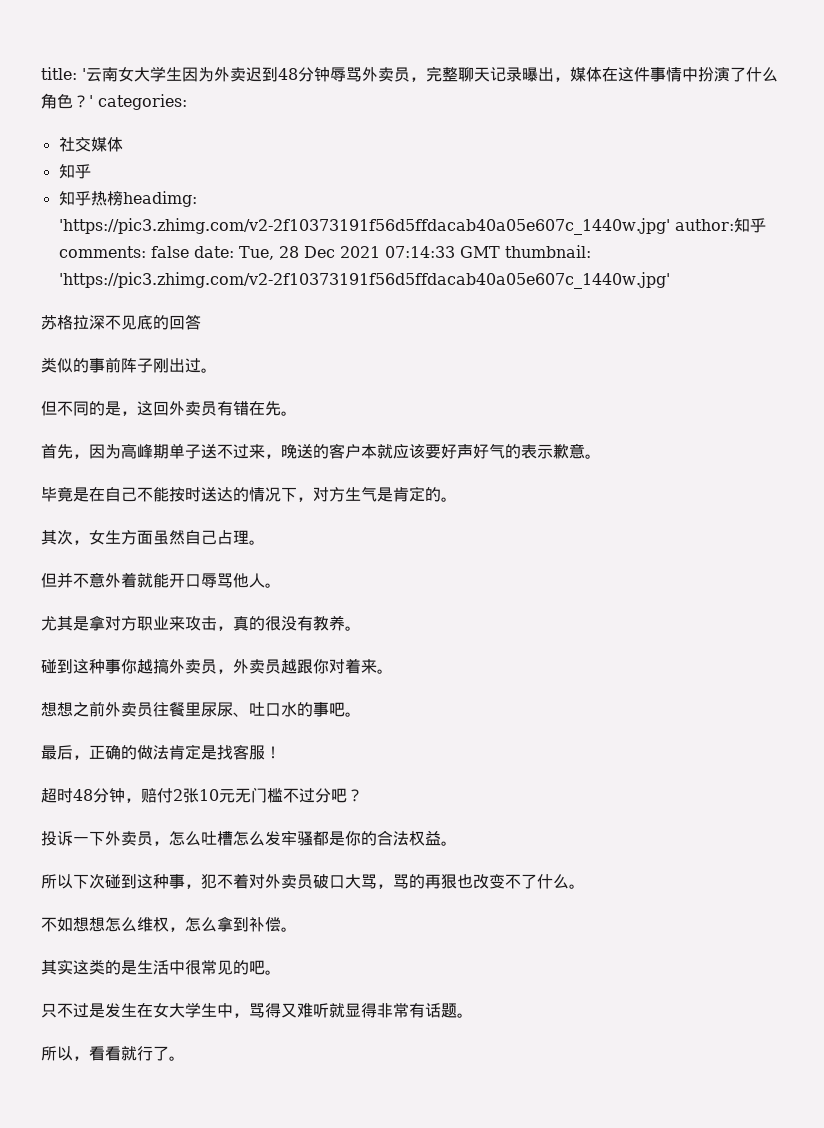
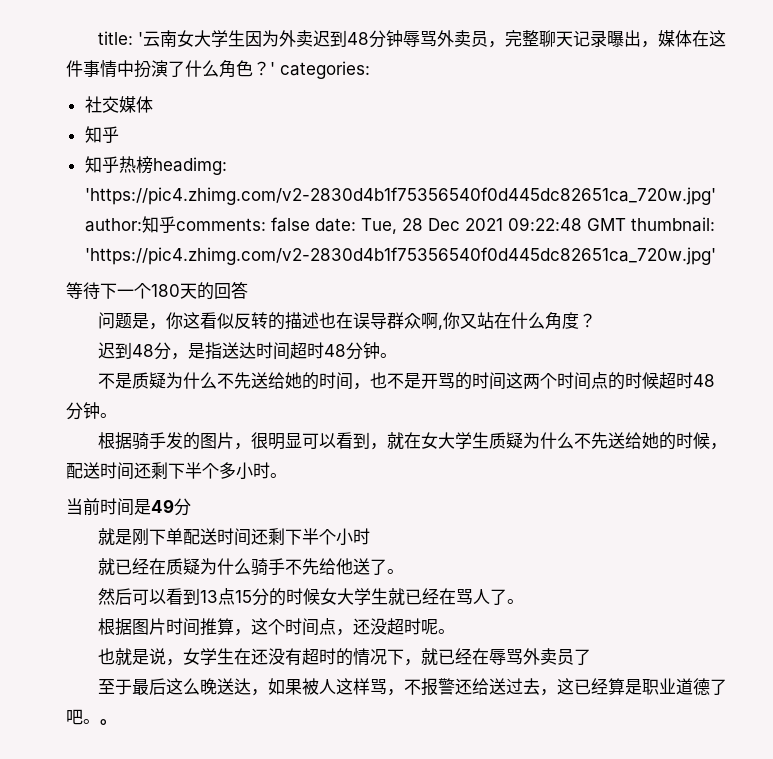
- 知乎热榜headimg: 'https://pic3.zhimg.com/v2-2f10373191f56d5ffdacab40a05e607c_1440w.jpg' author:知乎comments: false date: Tue, 28 Dec 2021 07:14:33 GMT thumbnail: 'https://pic3.zhimg.com/v2-2f10373191f56d5ffdacab40a05e607c_1440w.jpg'
- 苏格拉深不见底的回答
- 类似的事前阵子刚出过。
- 但不同的是，这回外卖员有错在先。
- 首先，因为高峰期单子送不过来，晚送的客户本就应该要好声好气的表示歉意。
- 毕竟是在自己不能按时送达的情况下，对方生气是肯定的。
- 其次，女生方面虽然自己占理。
- 但并不意外着就能开口辱骂他人。
- 尤其是拿对方职业来攻击，真的很没有教养。
- 碰到这种事你越搞外卖员，外卖员越跟你对着来。
- 想想之前外卖员往餐里尿尿、吐口水的事吧。
- 最后，正确的做法肯定是找客服！
- 超时48分钟，赔付2张10元无门槛不过分吧？
- 投诉一下外卖员，怎么吐槽怎么发牢骚都是你的合法权益。
- 所以下次碰到这种事，犯不着对外卖员破口大骂，骂的再狠也改变不了什么。
- 不如想想怎么维权，怎么拿到补偿。
- 其实这类的是生活中很常见的吧。
- 只不过是发生在女大学生中，骂得又难听就显得非常有话题。
- 所以，看看就行了。
+ 知乎热榜headimg: 'https://pic4.zhimg.com/v2-2830d4b1f75356540f0d445dc82651ca_720w.jpg' author:知乎comments: false date: Tue, 28 Dec 2021 09:22:48 GMT thumbnail: 'https://pic4.zhimg.com/v2-2830d4b1f75356540f0d445dc82651ca_720w.jpg'
+ 等待下一个180天的回答
+ 问题是，你这看似反转的描述也在误导群众啊,你又站在什么角度？
+ 迟到48分，是指送达时间超时48分钟。
+ 不是质疑为什么不先送给她的时间，也不是开骂的时间这两个时间点的时候超时48分钟。
+ 根据骑手发的图片，很明显可以看到，就在女大学生质疑为什么不先送给她的时候，配送时间还剩下半个多小时。
+ 当前时间是49分
+ 就是刚下单配送时间还剩下半个小时
+ 就已经在质疑为什么骑手不先给他送了。
+ 然后可以看到13点15分的时候女大学生就已经在骂人了。
+ 根据图片时间推算，这个时间点，还没超时呢。
+ 也就是说，女学生在还没有超时的情况下，就已经在辱骂外卖员了
+ 至于最后这么晚送达，如果被人这样骂，不报警还给送过去，这已经算是职业道德了吧。。

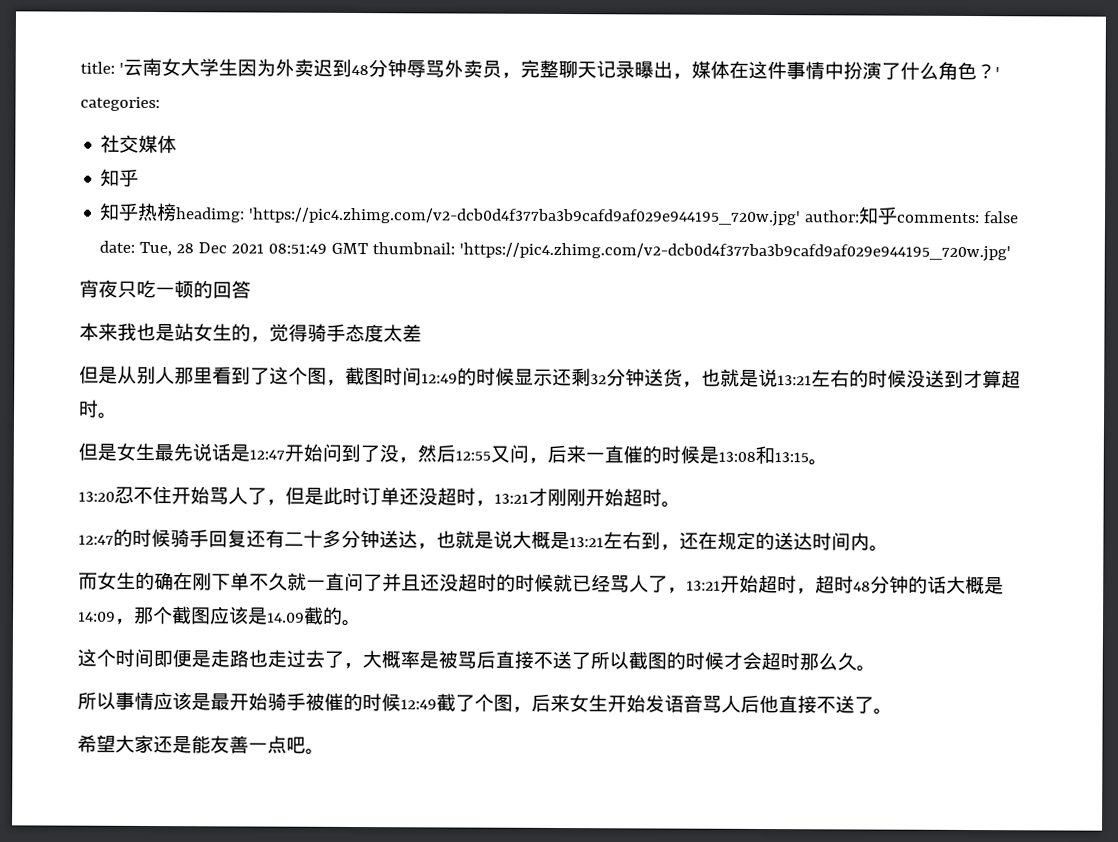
- 知乎热榜headimg: 'https://pic4.zhimg.com/v2-2830d4b1f75356540f0d445dc82651ca_720w.jpg' author:知乎comments: false date: Tue, 28 Dec 2021 09:22:48 GMT thumbnail: 'https://pic4.zhimg.com/v2-2830d4b1f75356540f0d445dc82651ca_720w.jpg'
- 等待下一个180天的回答
- 问题是，你这看似反转的描述也在误导群众啊,你又站在什么角度？
- 迟到48分，是指送达时间超时48分钟。
- 不是质疑为什么不先送给她的时间，也不是开骂的时间这两个时间点的时候超时48分钟。
- 根据骑手发的图片，很明显可以看到，就在女大学生质疑为什么不先送给她的时候，配送时间还剩下半个多小时。
- 当前时间是49分
- 就是刚下单配送时间还剩下半个小时
- 就已经在质疑为什么骑手不先给他送了。
- 然后可以看到13点15分的时候女大学生就已经在骂人了。
- 根据图片时间推算，这个时间点，还没超时呢。
- 也就是说，女学生在还没有超时的情况下，就已经在辱骂外卖员了
- 至于最后这么晚送达，如果被人这样骂，不报警还给送过去，这已经算是职业道德了吧。。
+ 知乎热榜headimg: 'https://pic4.zhimg.com/v2-dcb0d4f377ba3b9cafd9af029e944195_720w.jpg' author:知乎comments: false date: Tue, 28 Dec 2021 08:51:49 GMT thumbnail: 'https://pic4.zhimg.com/v2-dcb0d4f377ba3b9cafd9af029e944195_720w.jpg'
+ 宵夜只吃一顿的回答
+ 本来我也是站女生的，觉得骑手态度太差
+ 但是从别人那里看到了这个图，截图时间12:49的时候显示还剩32分钟送货，也就是说13:21左右的时候没送到才算超时。
+ 但是女生最先说话是12:47开始问到了没，然后12:55又问，后来一直催的时候是13:08和13:15。
+ 13:20忍不住开始骂人了，但是此时订单还没超时，13:21才刚刚开始超时。
+ 12:47的时候骑手回复还有二十多分钟送达，也就是说大概是13:21左右到，还在规定的送达时间内。
+ 而女生的确在刚下单不久就一直问了并且还没超时的时候就已经骂人了，13:21开始超时，超时48分钟的话大概是14:09，那个截图应该是14.09截的。
+ 这个时间即便是走路也走过去了，大概率是被骂后直接不送了所以截图的时候才会超时那么久。
+ 所以事情应该是最开始骑手被催的时候12:49截了个图，后来女生开始发语音骂人后他直接不送了。
+ 希望大家还是能友善一点吧。

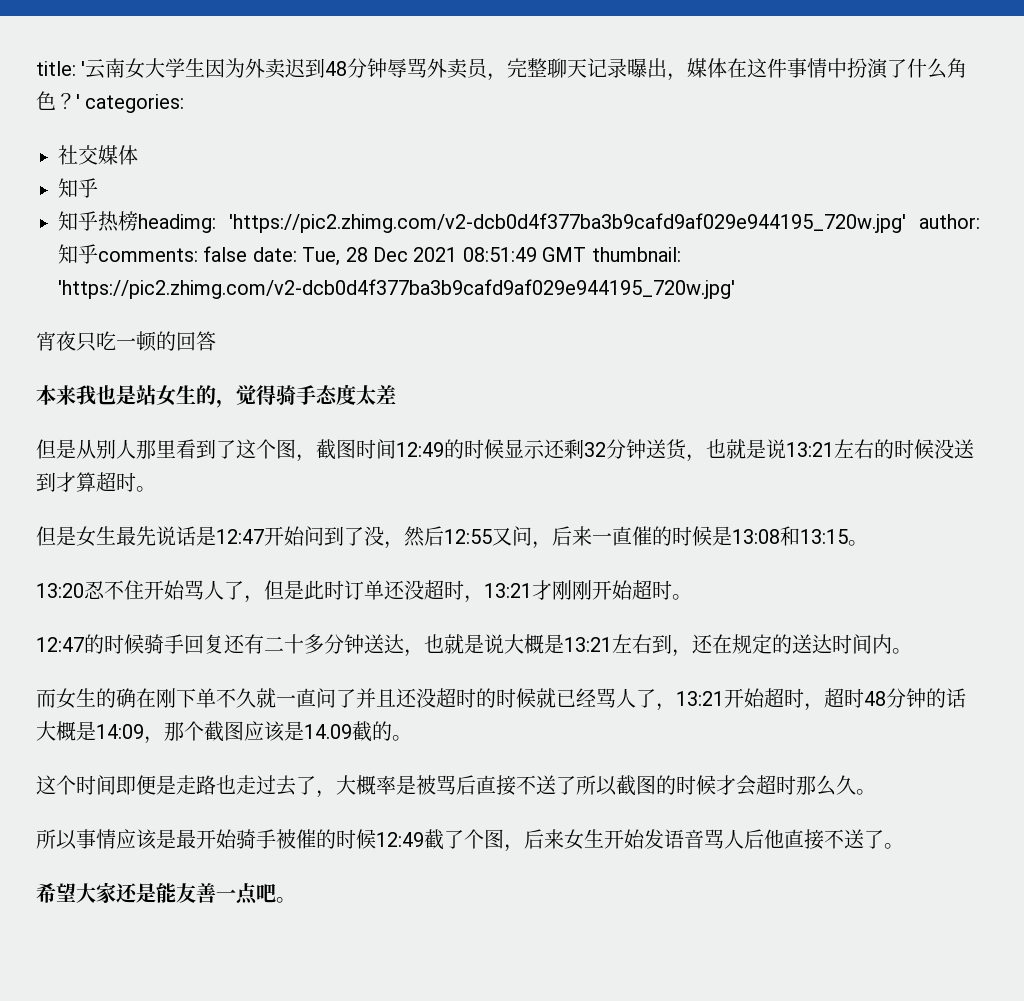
- 知乎热榜headimg: 'https://pic4.zhimg.com/v2-dcb0d4f377ba3b9cafd9af029e944195_720w.jpg' author:知乎comments: false date: Tue, 28 Dec 2021 08:51:49 GMT thumbnail: 'https://pic4.zhimg.com/v2-dcb0d4f377ba3b9cafd9af029e944195_720w.jpg'
+ 知乎热榜headimg: 'https://pic2.zhimg.com/v2-dcb0d4f377ba3b9cafd9af029e944195_720w.jpg' author:知乎comments: false date: Tue, 28 Dec 2021 08:51:49 GMT thumbnail: 'https://pic2.zhimg.com/v2-dcb0d4f377ba3b9cafd9af029e944195_720w.jpg'

